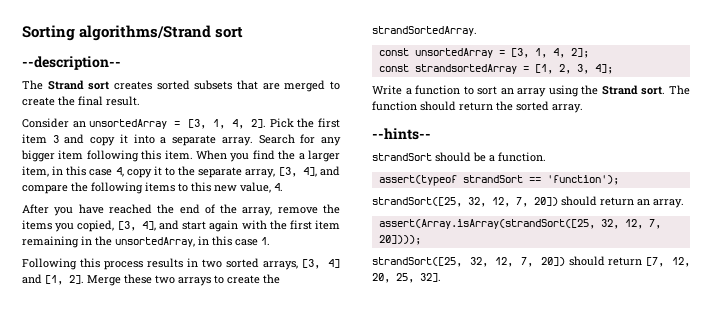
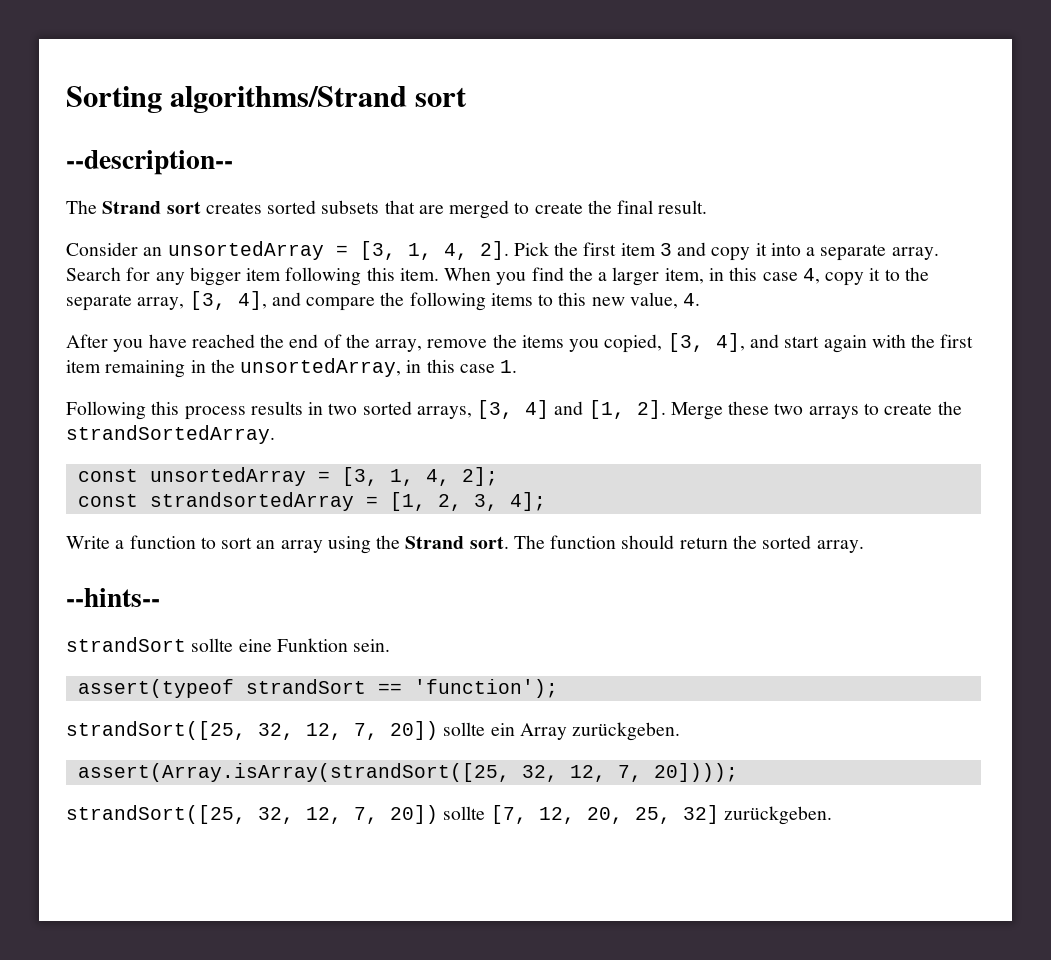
- strandSort should be a function.
+ strandSort sollte eine Funktion sein.
- strandSort([25, 32, 12, 7, 20]) should return an array.
+ strandSort([25, 32, 12, 7, 20]) sollte ein Array zurückgeben.
- strandSort([25, 32, 12, 7, 20]) should return [7, 12, 20, 25, 32].
+ strandSort([25, 32, 12, 7, 20]) sollte [7, 12, 20, 25, 32] zurückgeben.

